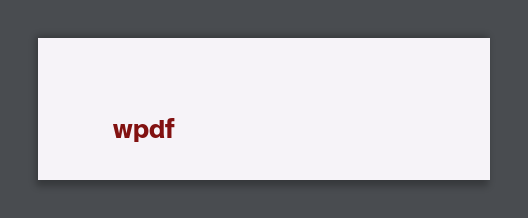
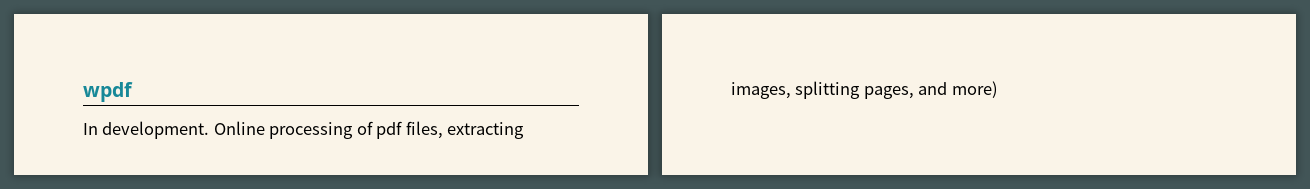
+ In development. Online processing of pdf files, extracting images, splitting pages, and more)

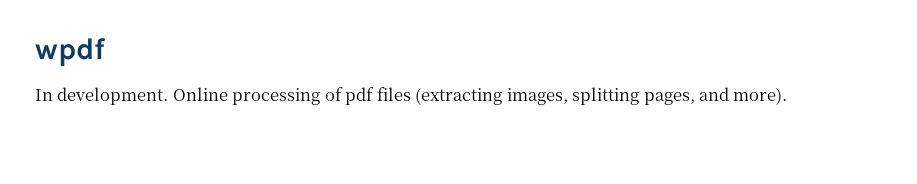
- Online processing of pdf files, extracting images, splitting pages, and more)
+ Online processing of pdf files (extracting images, splitting pages, and more).

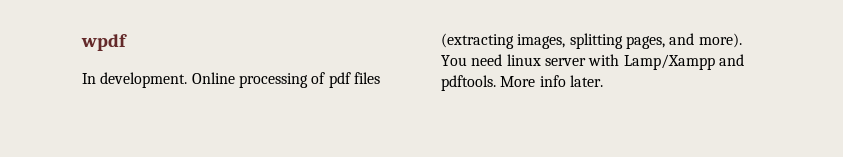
+ You need linux server with Lamp/Xampp and pdftools. More info later.

